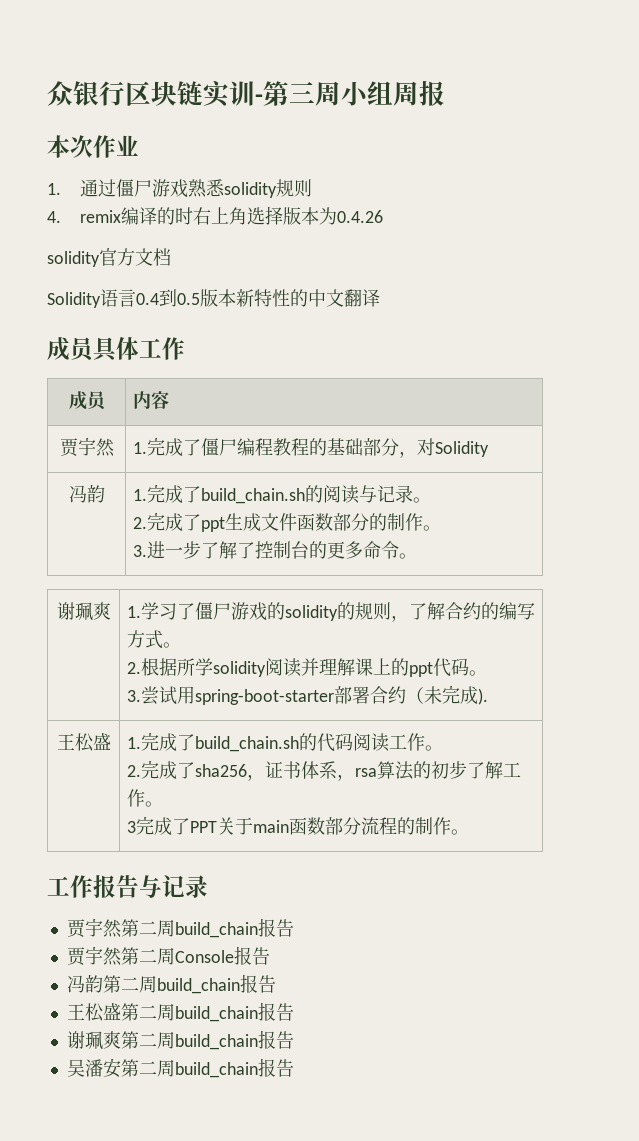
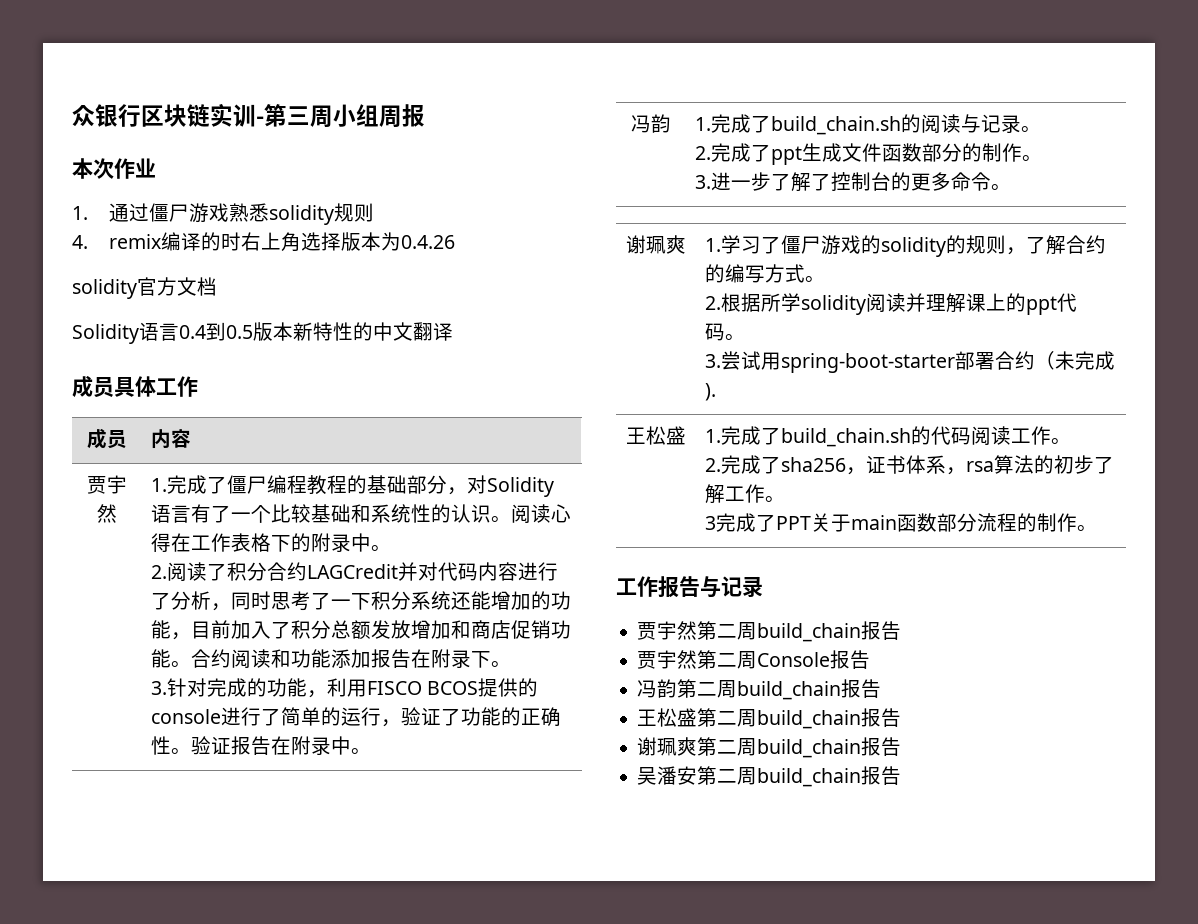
- 1.完成了僵尸编程教程的基础部分，对Solidity
+ 1.完成了僵尸编程教程的基础部分，对Solidity语言有了一个比较基础和系统性的认识。阅读心得在工作表格下的附录中。
+ 2.阅读了积分合约LAGCredit并对代码内容进行了分析，同时思考了一下积分系统还能增加的功能，目前加入了积分总额发放增加和商店促销功能。合约阅读和功能添加报告在附录下。
+ 3.针对完成的功能，利用FISCO BCOS提供的console进行了简单的运行，验证了功能的正确性。验证报告在附录中。

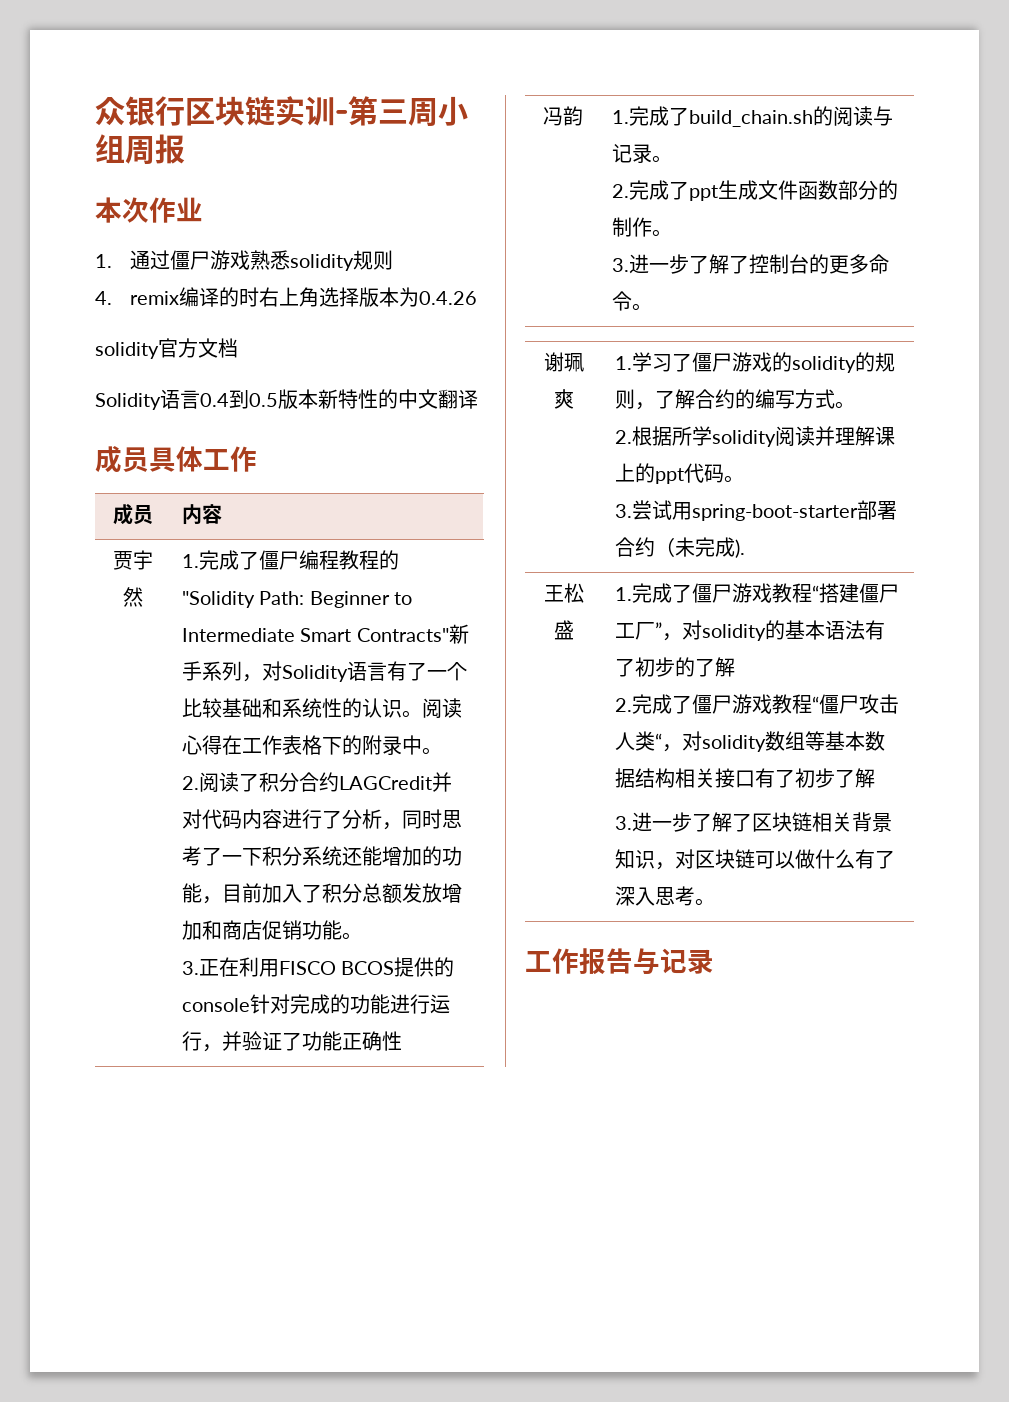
- 1.完成了僵尸编程教程的基础部分，对Solidity语言有了一个比较基础和系统性的认识。
+ 1.完成了僵尸编程教程的"Solidity Path: Beginner to Intermediate Smart Contracts"新手系列，对Solidity语言有了一个比较基础和系统性的认识。
- 2.阅读了积分合约LAGCredit并对代码内容进行了分析，同时思考了一下积分系统还能增加的功能，目前加入了积分总额发放增加和商店促销功能。合约阅读和功能添加报告在附录下。
- 3.针对完成的功能，利用FISCO BCOS提供的console进行了简单的运行，验证了功能的正确性。验证报告在附录中。
+ 2.阅读了积分合约LAGCredit并对代码内容进行了分析，同时思考了一下积分系统还能增加的功能，目前加入了积分总额发放增加和商店促销功能。
+ 3.正在利用FISCO BCOS提供的console针对完成的功能进行运行，并验证了功能正确性
- 1.完成了build_chain.sh的代码阅读工作。
- 2.完成了sha256，证书体系，rsa算法的初步了解工作。
- 3完成了PPT关于main函数部分流程的制作。
+ 1.完成了僵尸游戏教程“搭建僵尸工厂”，对solidity的基本语法有了初步的了解
+ 2.完成了僵尸游戏教程“僵尸攻击人类“，对solidity数组等基本数据结构相关接口有了初步了解
+ 3.进一步了解了区块链相关背景知识，对区块链可以做什么有了深入思考。
  工作报告与记录
- 贾宇然第二周build_chain报告
- 贾宇然第二周Console报告
- 冯韵第二周build_chain报告
- 王松盛第二周build_chain报告
- 谢珮爽第二周build_chain报告
- 吴潘安第二周build_chain报告

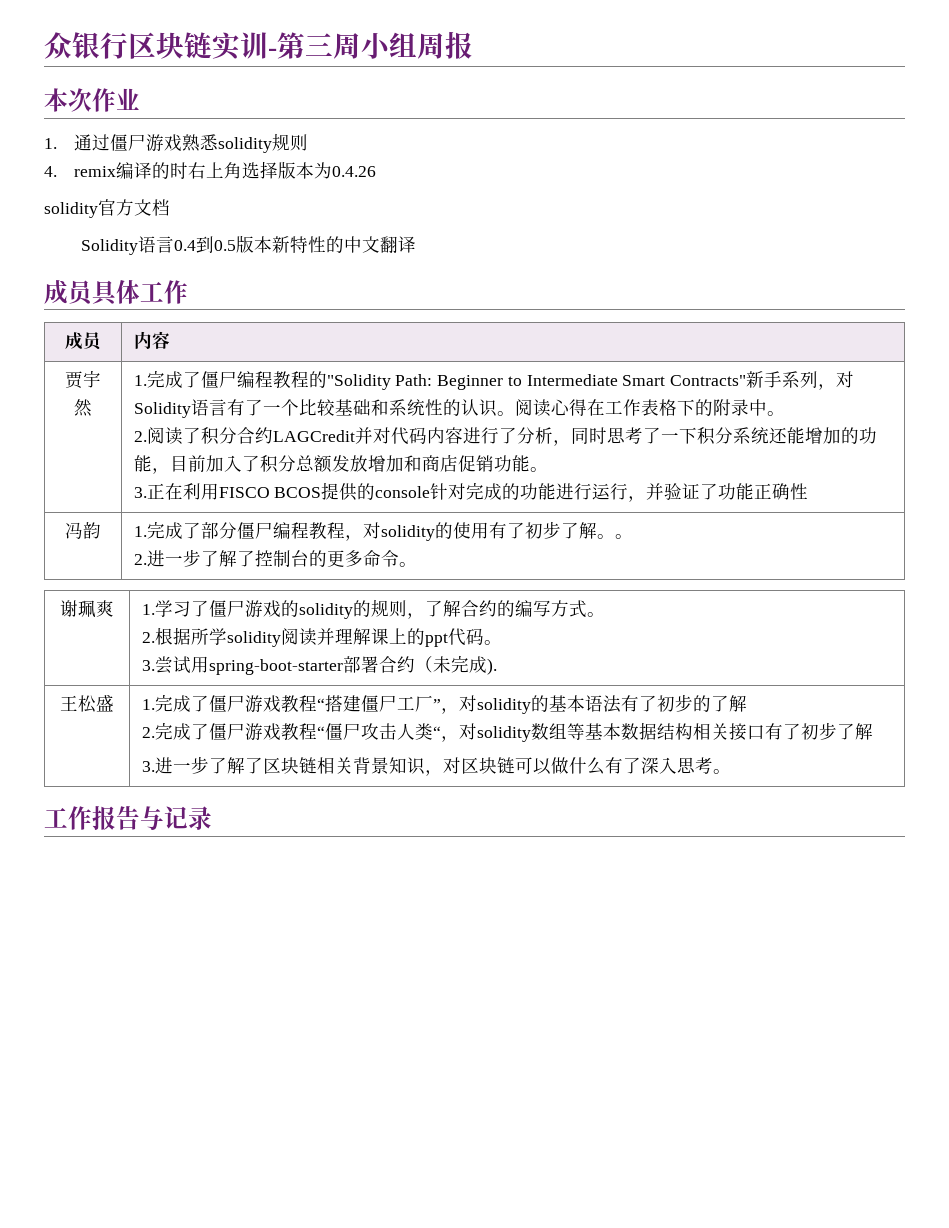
- 冯韵 | 1.完成了build_chain.sh的阅读与记录。
- 2.完成了ppt生成文件函数部分的制作。
- 3.进一步了解了控制台的更多命令。
+ 冯韵 | 1.完成了部分僵尸编程教程，对solidity的使用有了初步了解。。
+ 2.进一步了解了控制台的更多命令。

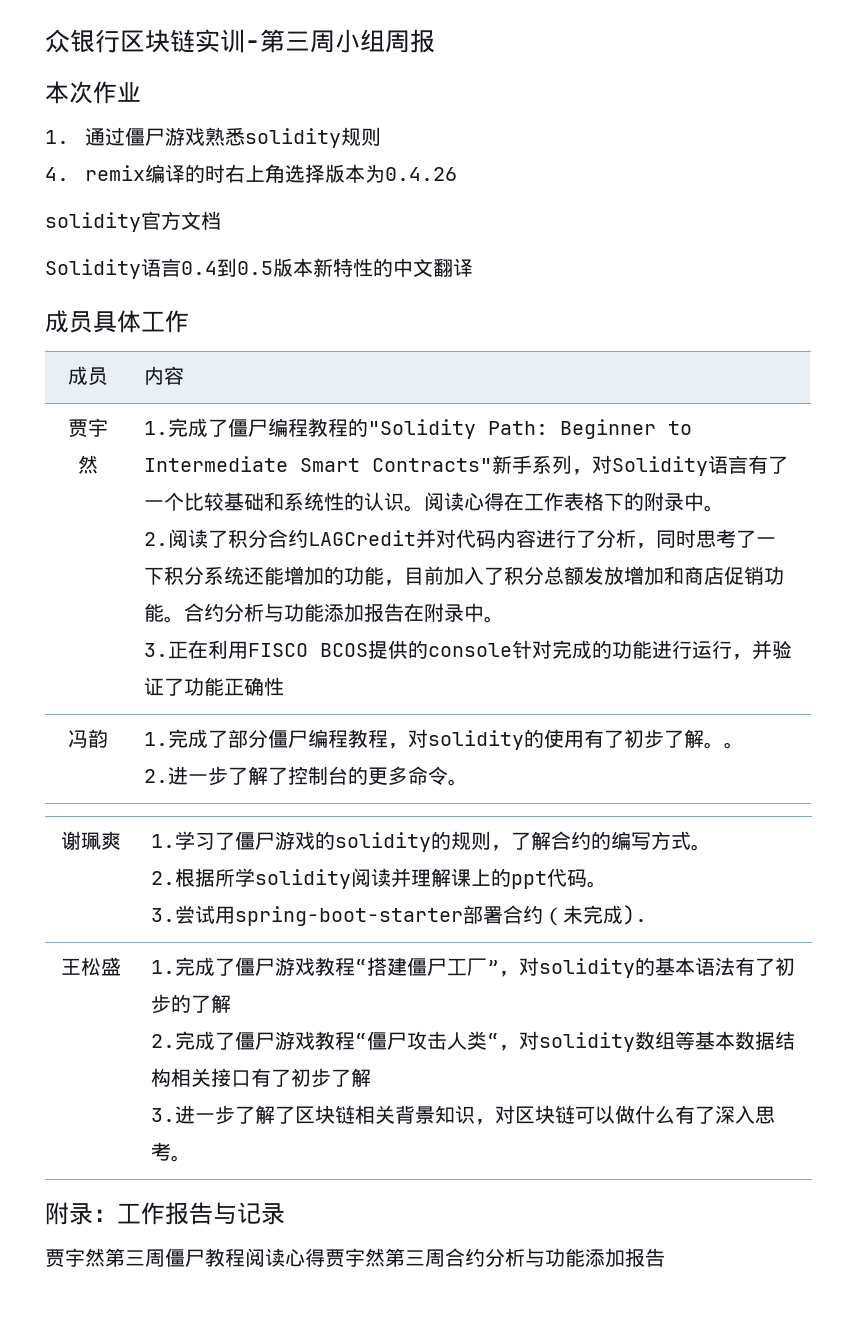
+ 合约分析与功能添加报告在附录中。
- 工作报告与记录
+ 附录：工作报告与记录
+ 贾宇然第三周僵尸教程阅读心得贾宇然第三周合约分析与功能添加报告

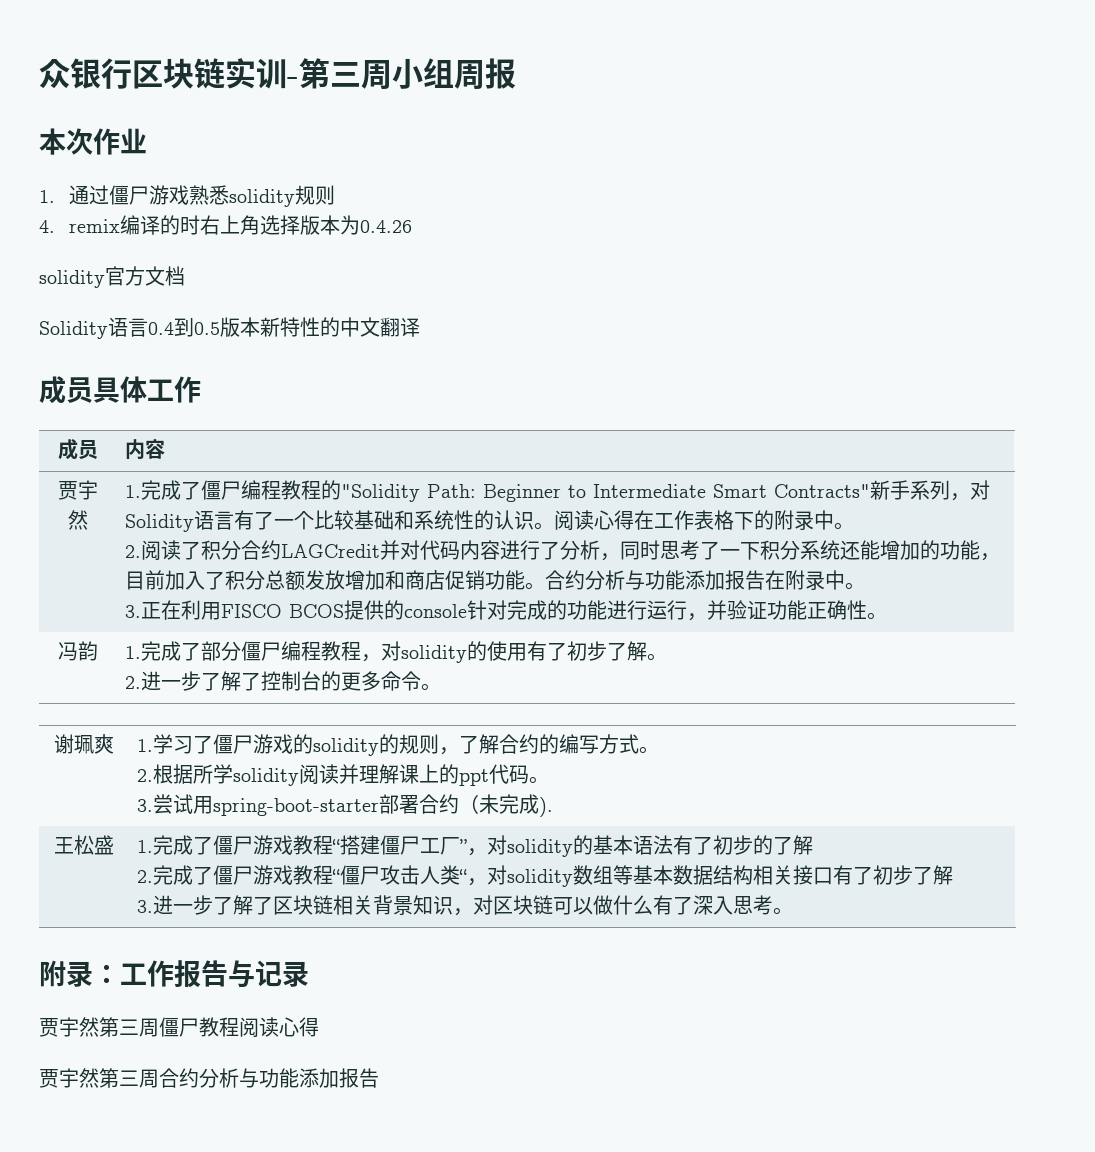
- 3.正在利用FISCO BCOS提供的console针对完成的功能进行运行，并验证了功能正确性
+ 3.正在利用FISCO BCOS提供的console针对完成的功能进行运行，并验证功能正确性。
- 冯韵 | 1.完成了部分僵尸编程教程，对solidity的使用有了初步了解。。
+ 冯韵 | 1.完成了部分僵尸编程教程，对solidity的使用有了初步了解。
- 贾宇然第三周僵尸教程阅读心得贾宇然第三周合约分析与功能添加报告
+ 贾宇然第三周僵尸教程阅读心得
+ 贾宇然第三周合约分析与功能添加报告

